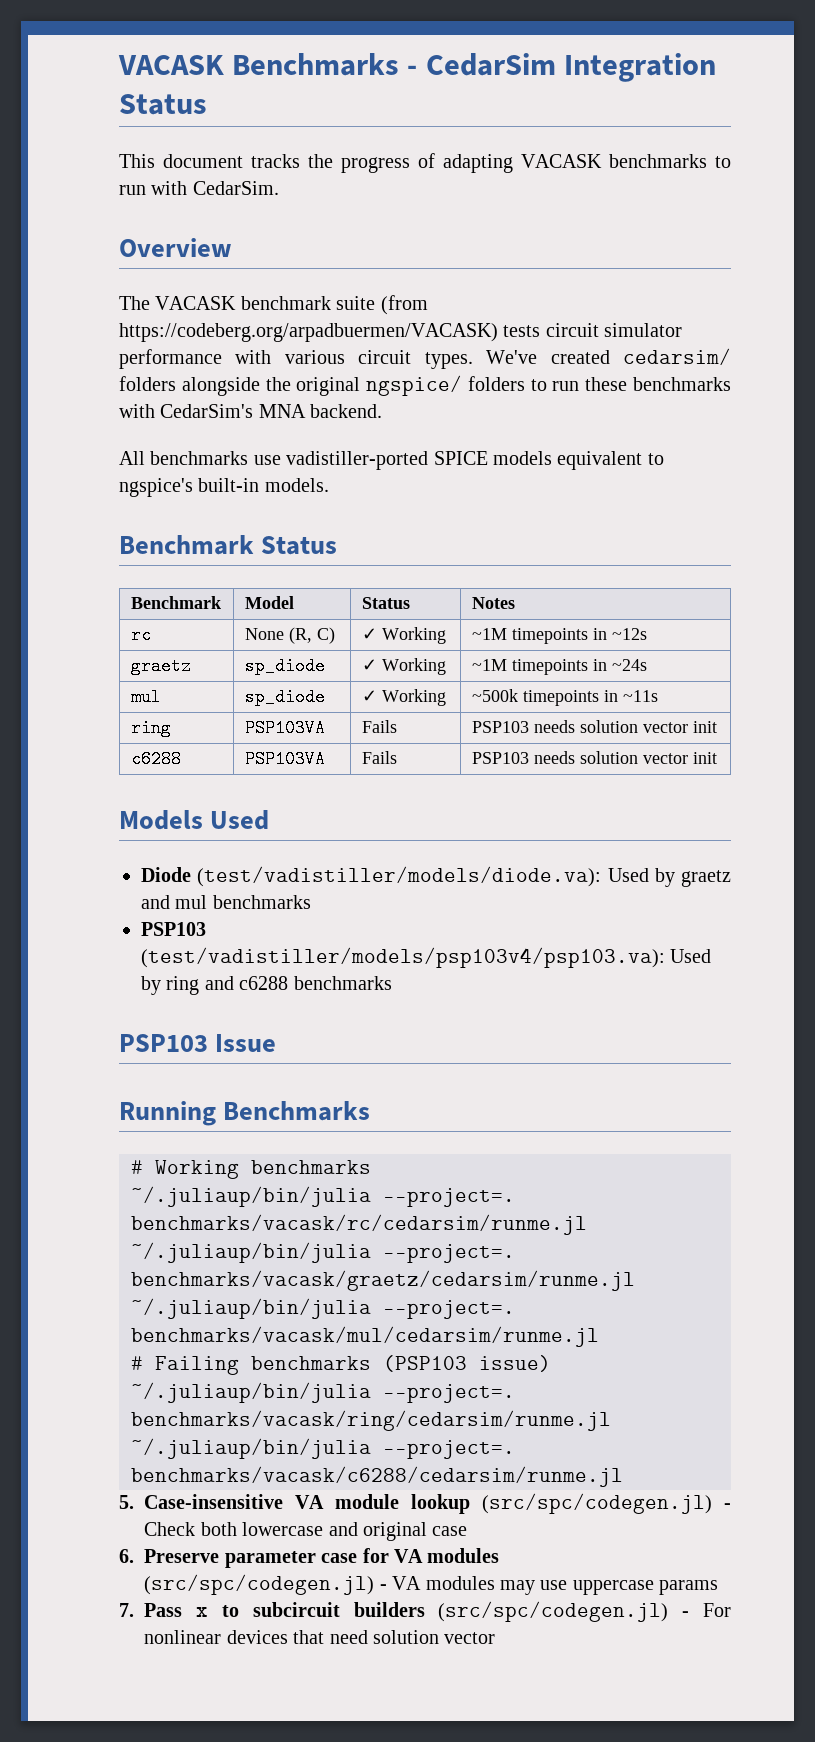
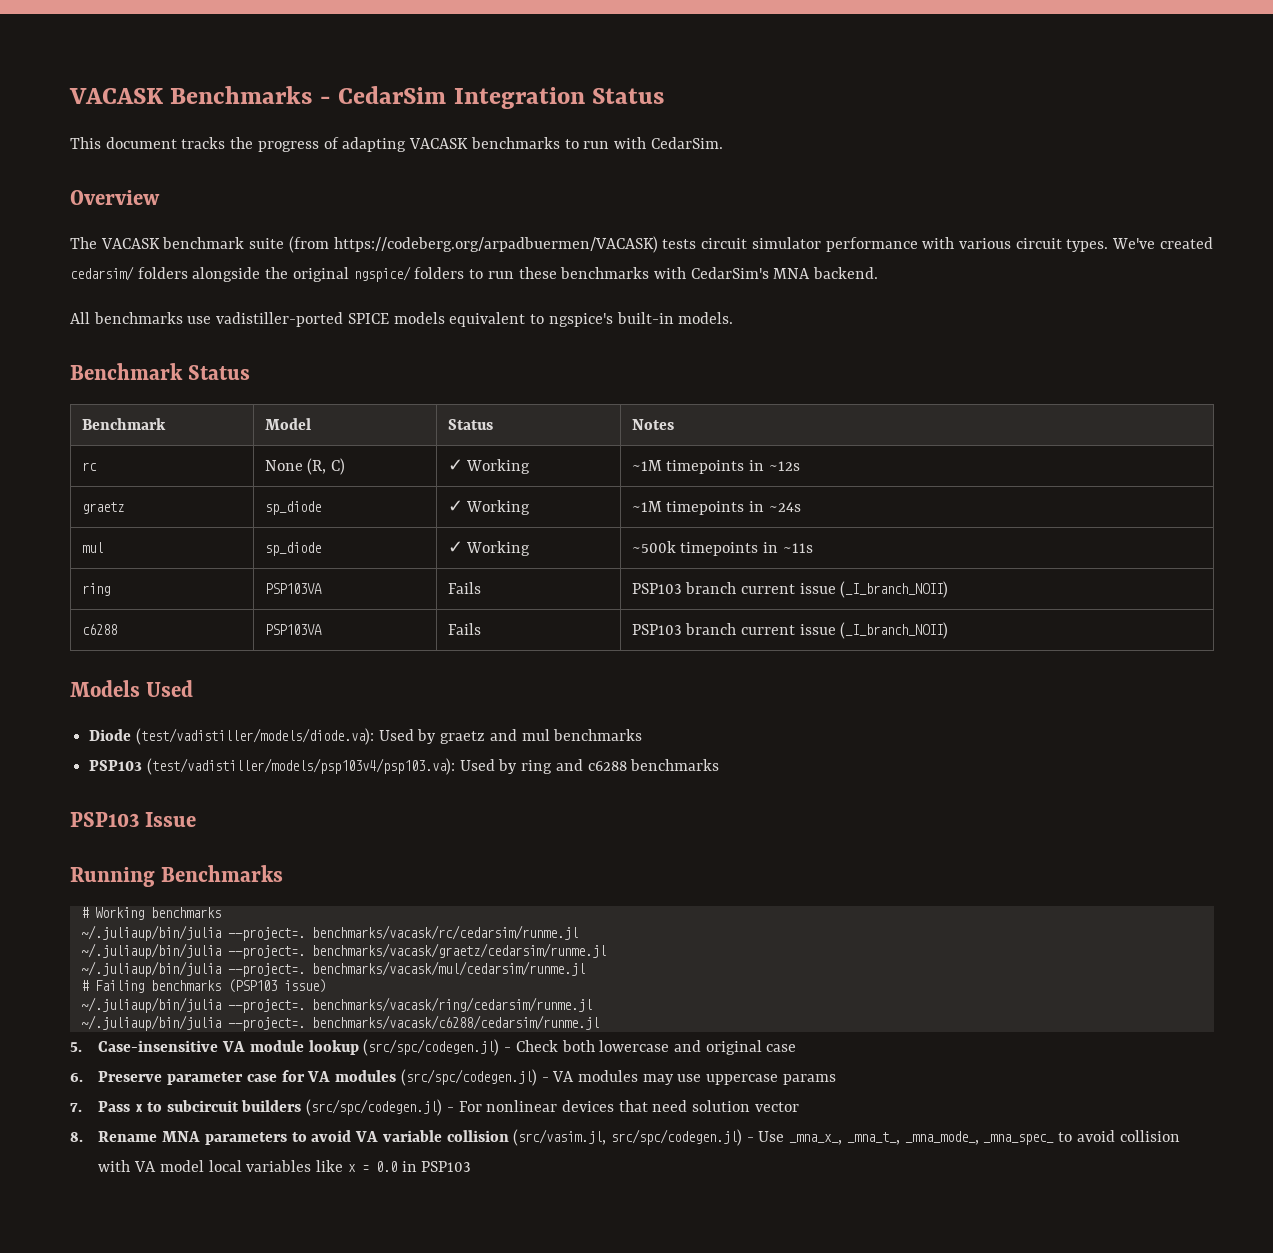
- ring | PSP103VA | Fails | PSP103 needs solution vector init
+ ring | PSP103VA | Fails | PSP103 branch current issue (_I_branch_NOII)
- c6288 | PSP103VA | Fails | PSP103 needs solution vector init
+ c6288 | PSP103VA | Fails | PSP103 branch current issue (_I_branch_NOII)
+ 8. Rename MNA parameters to avoid VA variable collision (src/vasim.jl, src/spc/codegen.jl) - Use _mna_x_, _mna_t_, _mna_mode_, _mna_spec_ to avoid collision with VA model local variables like x = 0.0 in PSP103

